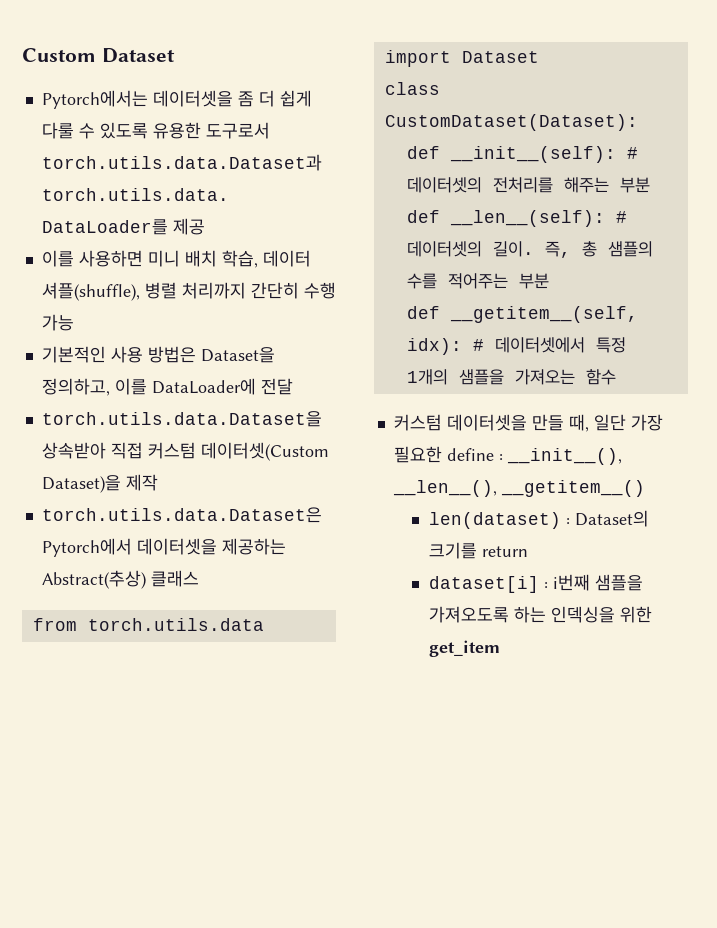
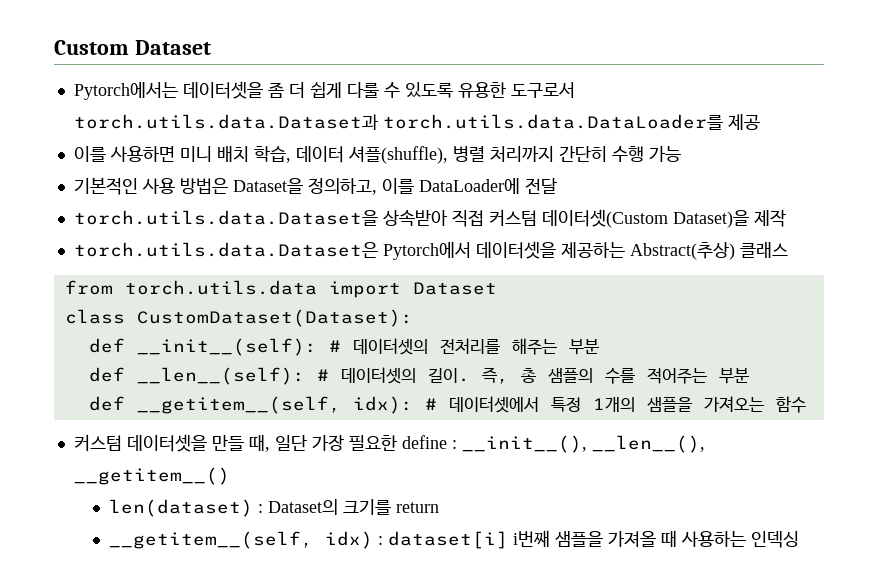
- dataset[i] : i번째 샘플을 가져오도록 하는 인덱싱을 위한 get_item
+ __getitem__(self, idx) : dataset[i] i번째 샘플을 가져올 때 사용하는 인덱싱

